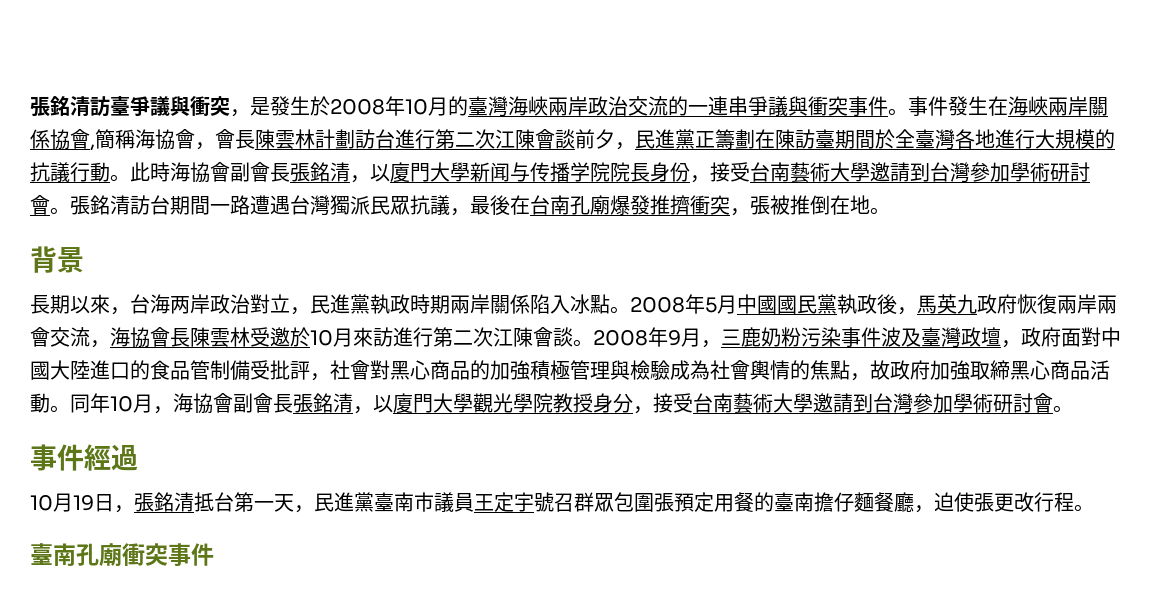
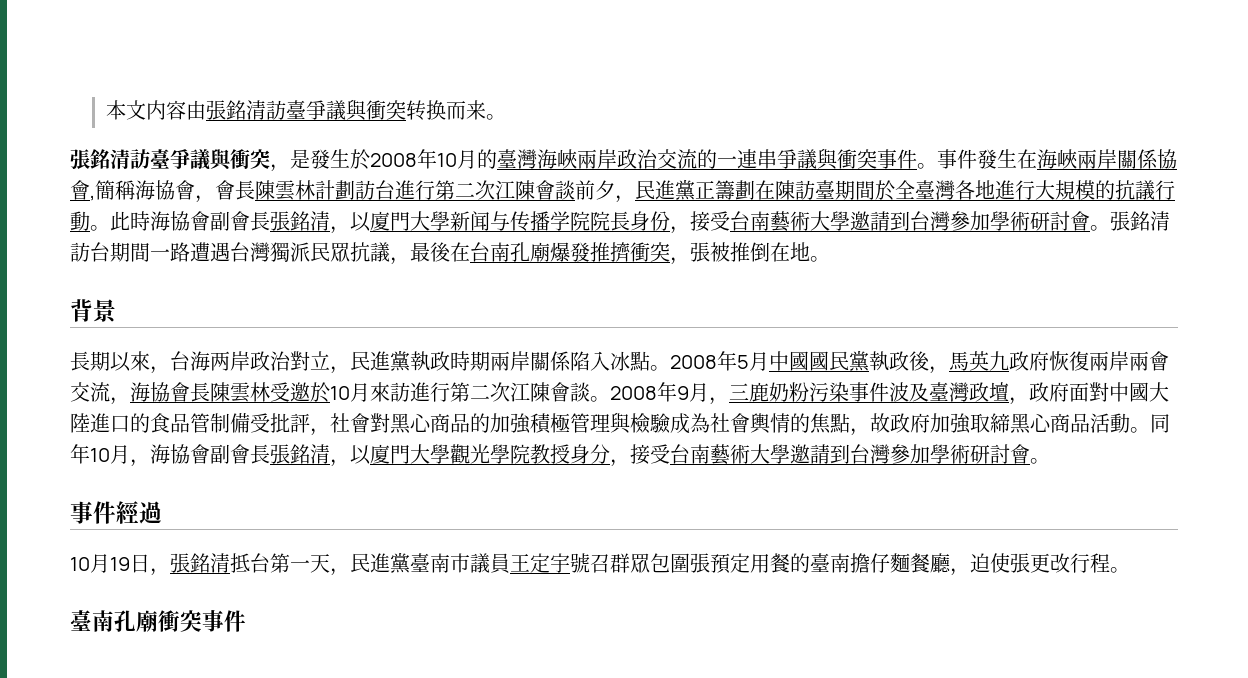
+ 本文内容由張銘清訪臺爭議與衝突转换而来。

